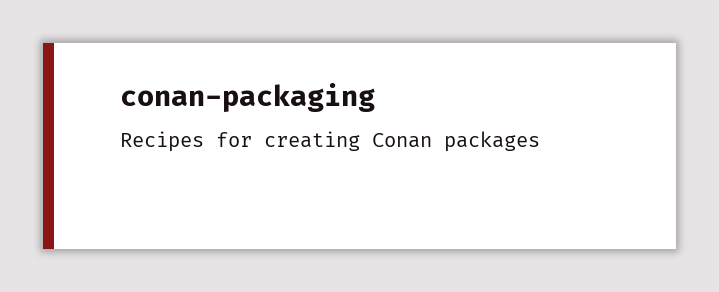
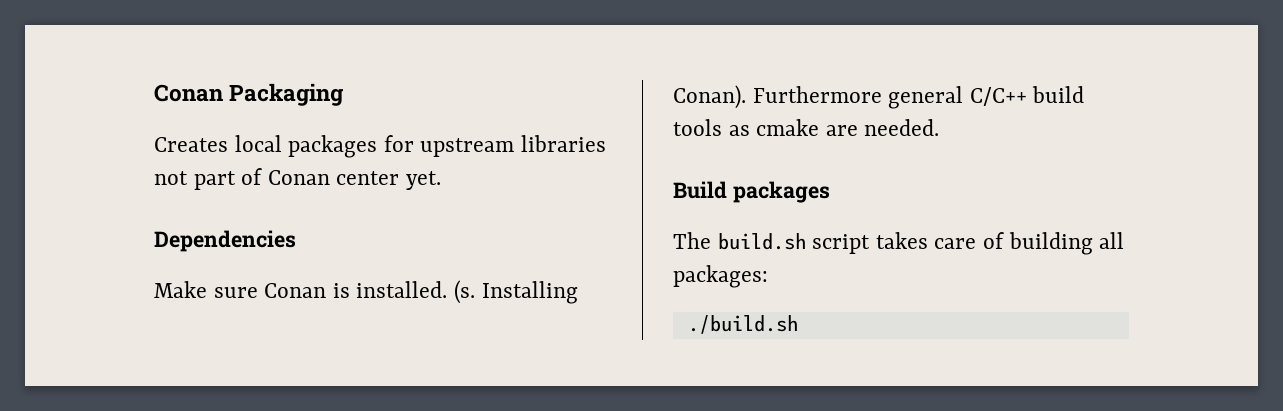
- conan-packaging
- Recipes for creating Conan packages
+ Conan Packaging
+ Creates local packages for upstream libraries not part of Conan center yet.
+ Dependencies
+ Make sure Conan is installed. (s. Installing Conan). Furthermore general C/C++ build tools as cmake are needed.
+ Build packages
+ The build.sh script takes care of building all packages:
+ ./build.sh

